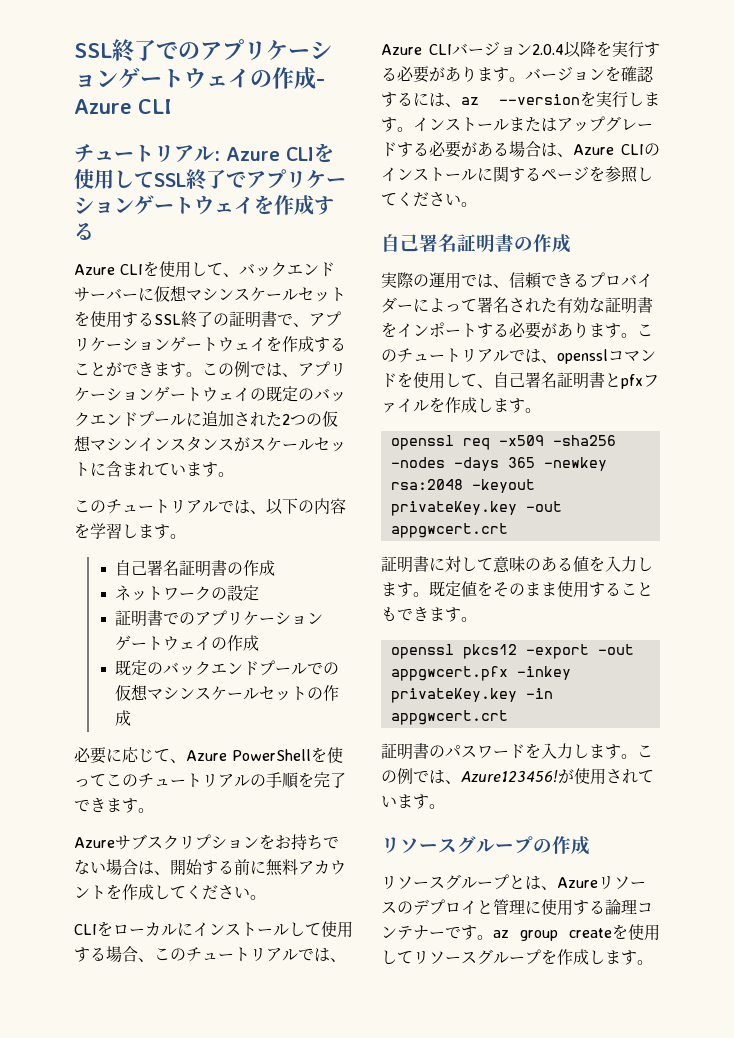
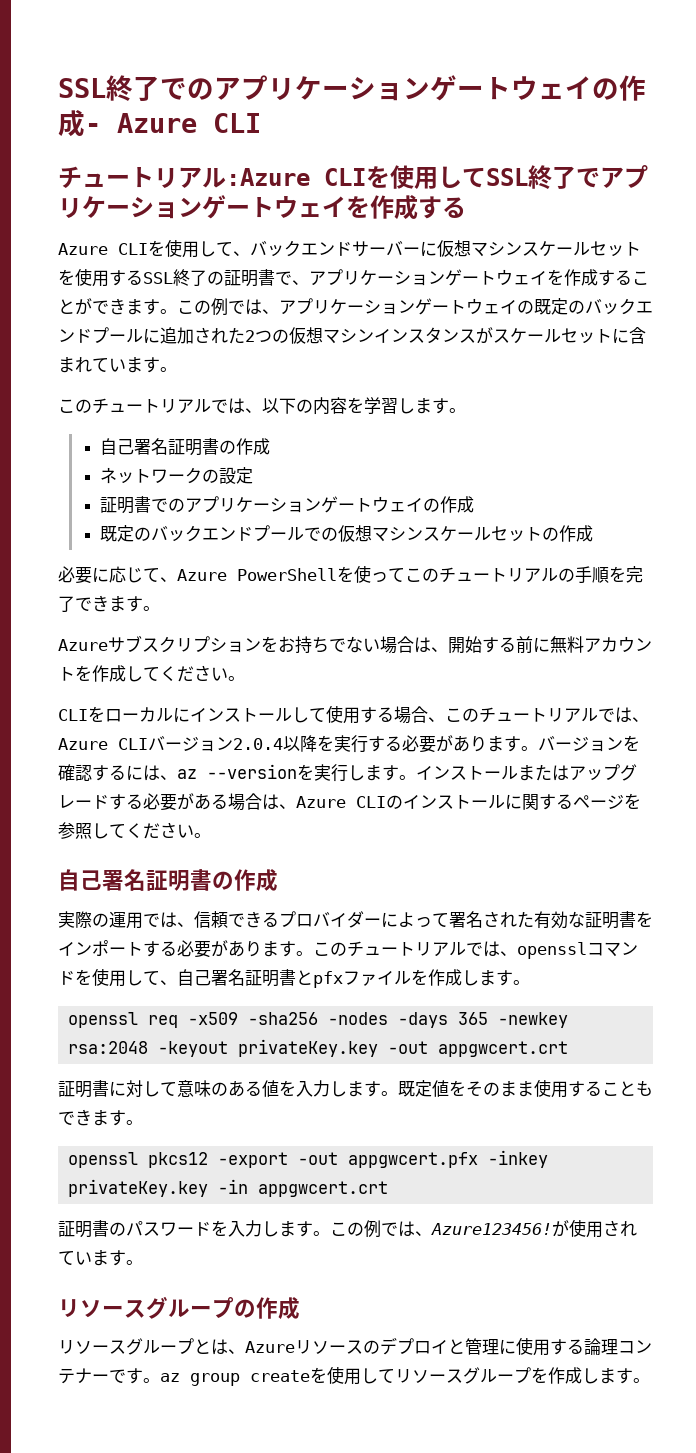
- チュートリアル: Azure CLIを使用してSSL終了でアプリケーションゲートウェイを作成する
+ チュートリアル:Azure CLIを使用してSSL終了でアプリケーションゲートウェイを作成する

